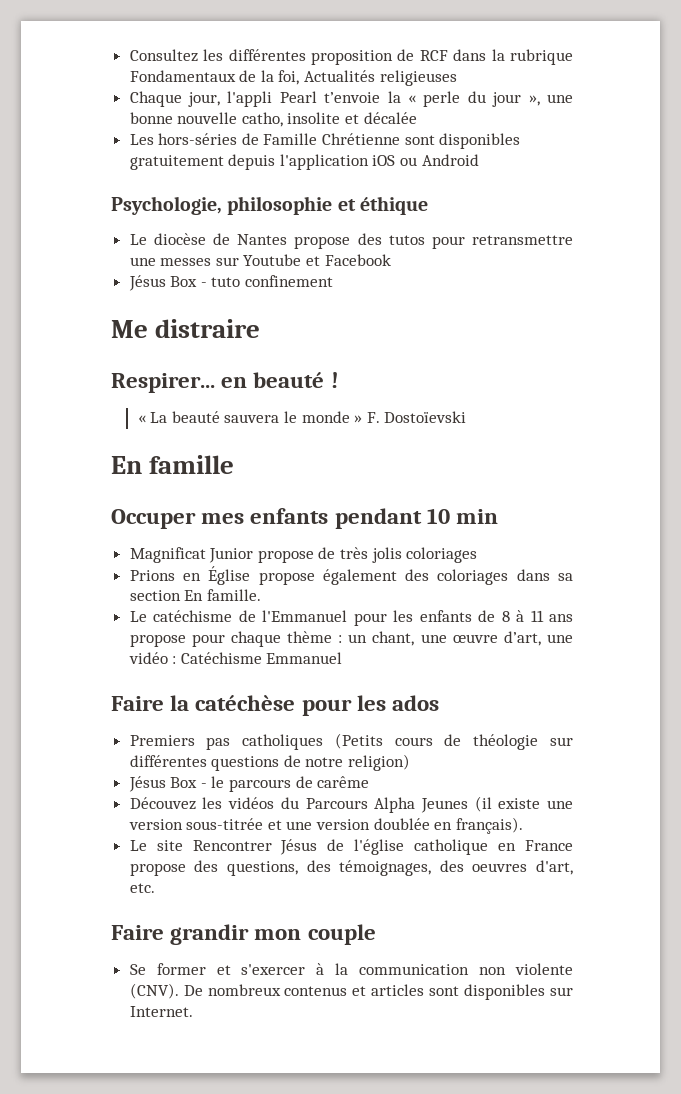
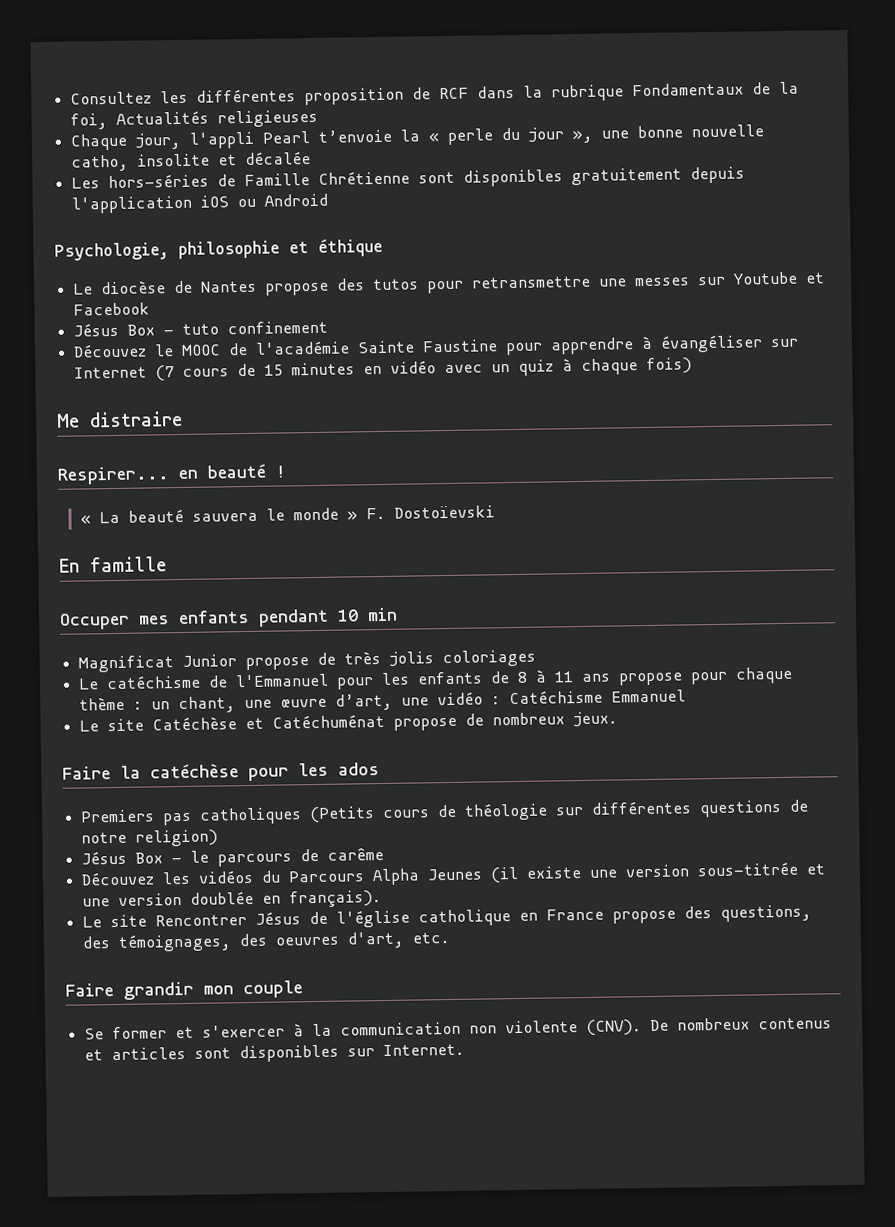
+ Découvez le MOOC de l'académie Sainte Faustine pour apprendre à évangéliser sur Internet (7 cours de 15 minutes en vidéo avec un quiz à chaque fois)
- Prions en Église propose également des coloriages dans sa section En famille.
+ Le site Catéchèse et Catéchuménat propose de nombreux jeux.

